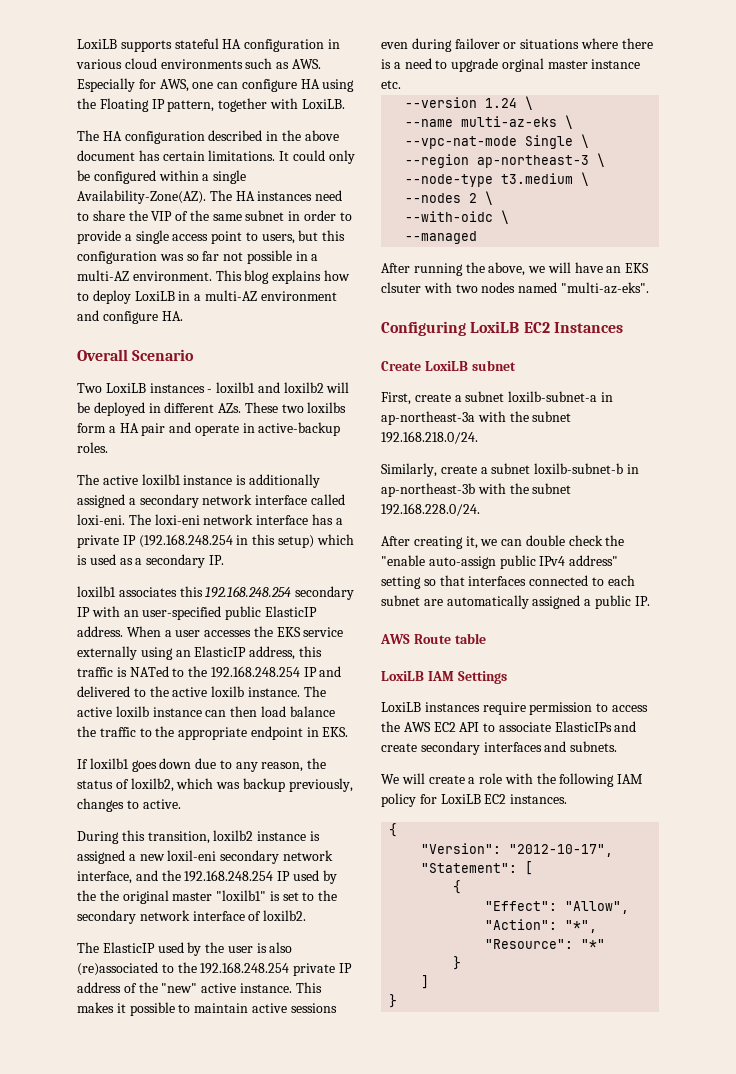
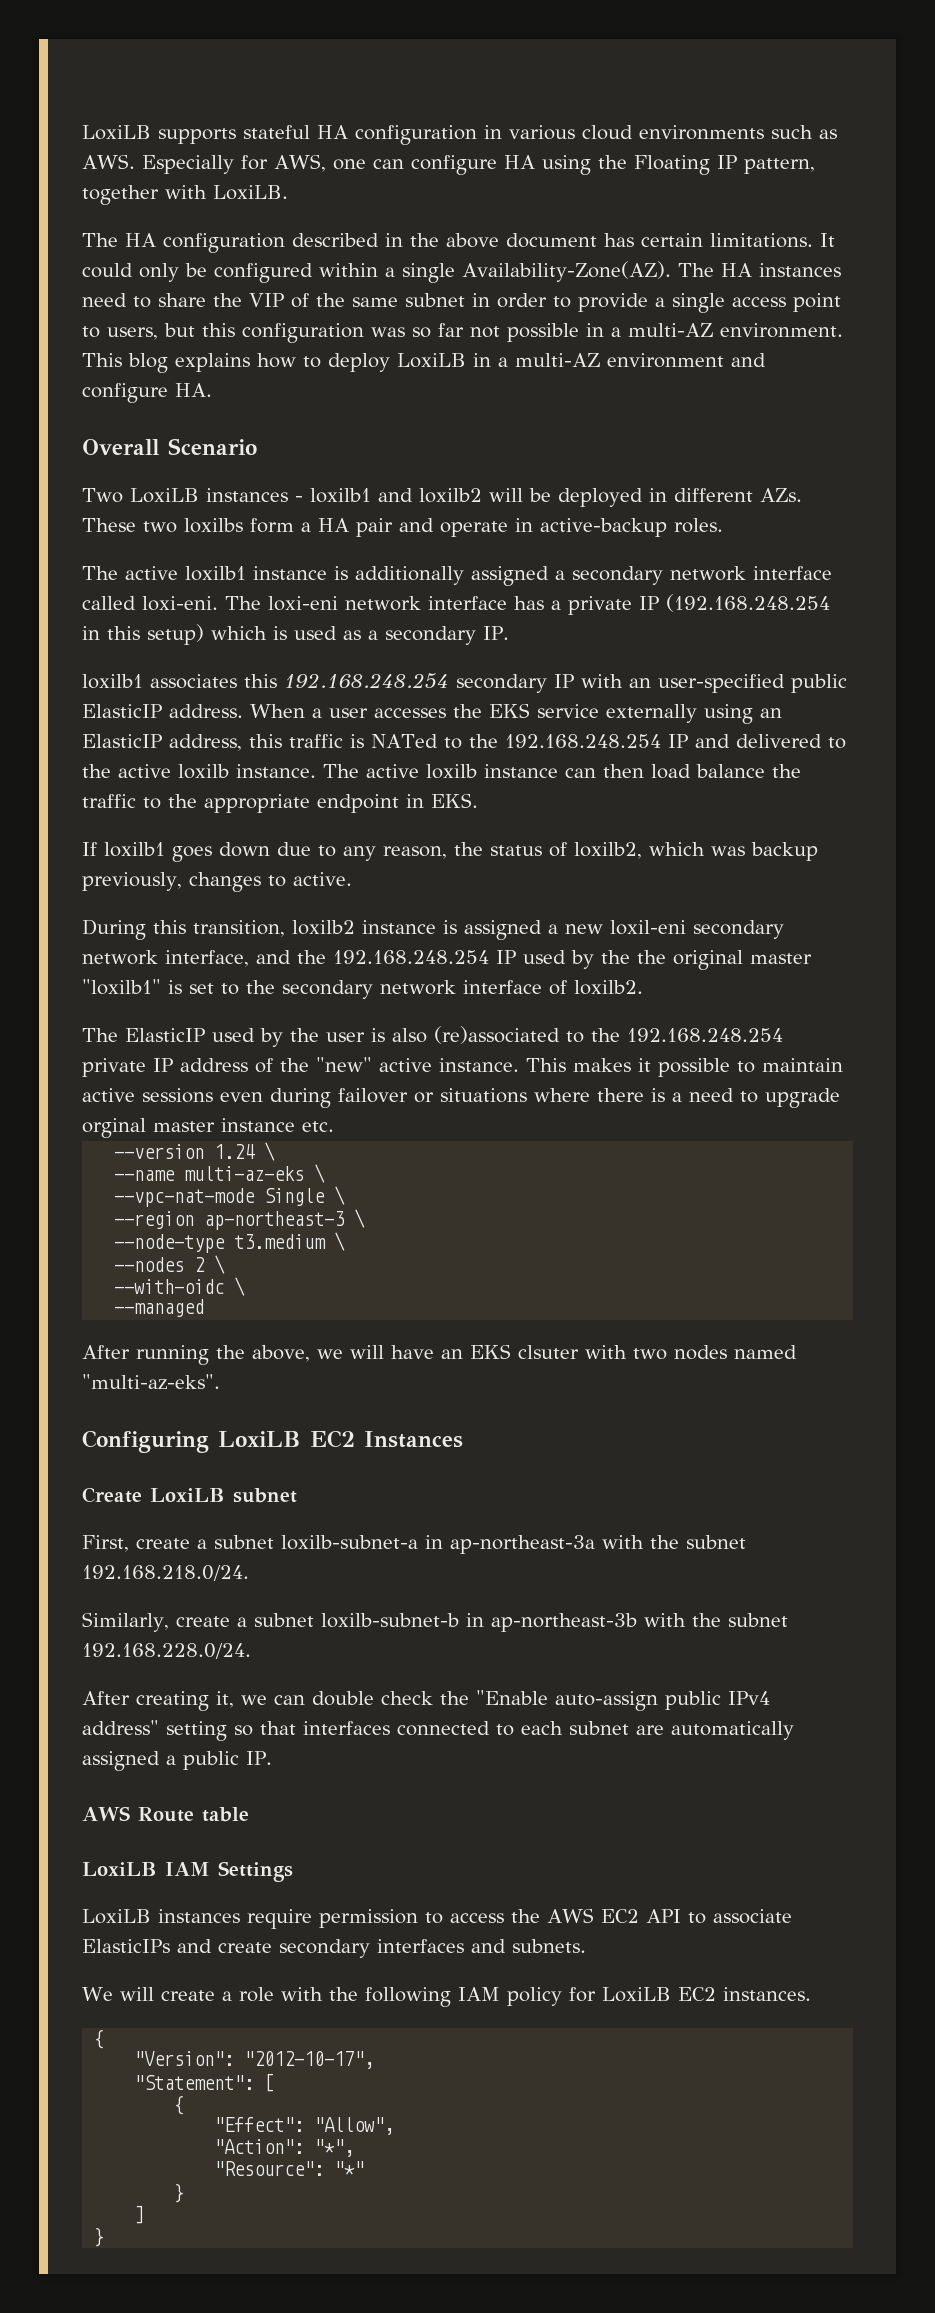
- After creating it, we can double check the "enable auto-assign public IPv4 address" setting so that interfaces connected to each subnet are automatically assigned a public IP.
+ After creating it, we can double check the "Enable auto-assign public IPv4 address" setting so that interfaces connected to each subnet are automatically assigned a public IP.

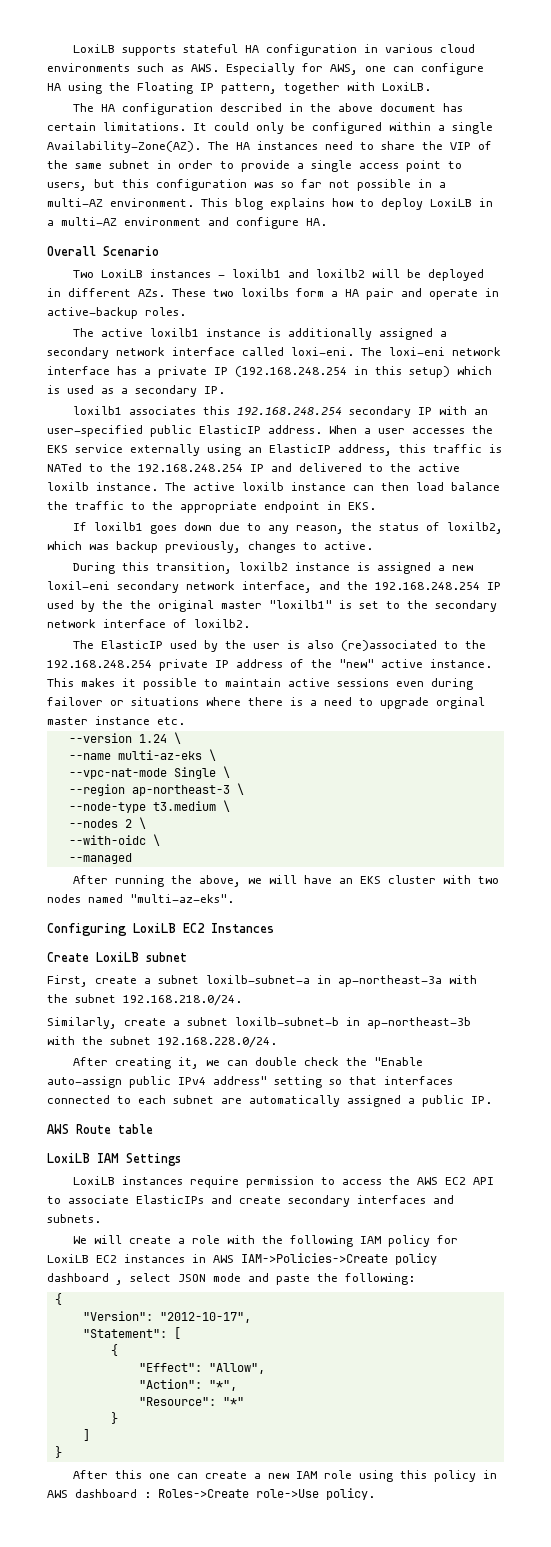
- After running the above, we will have an EKS clsuter with two nodes named "multi-az-eks".
+ After running the above, we will have an EKS cluster with two nodes named "multi-az-eks".
- We will create a role with the following IAM policy for LoxiLB EC2 instances.
+ We will create a role with the following IAM policy for LoxiLB EC2 instances in AWS IAM->Policies->Create policy dashboard , select JSON mode and paste the following:
+ After this one can create a new IAM role using this policy in AWS dashboard : Roles->Create role->Use policy.

